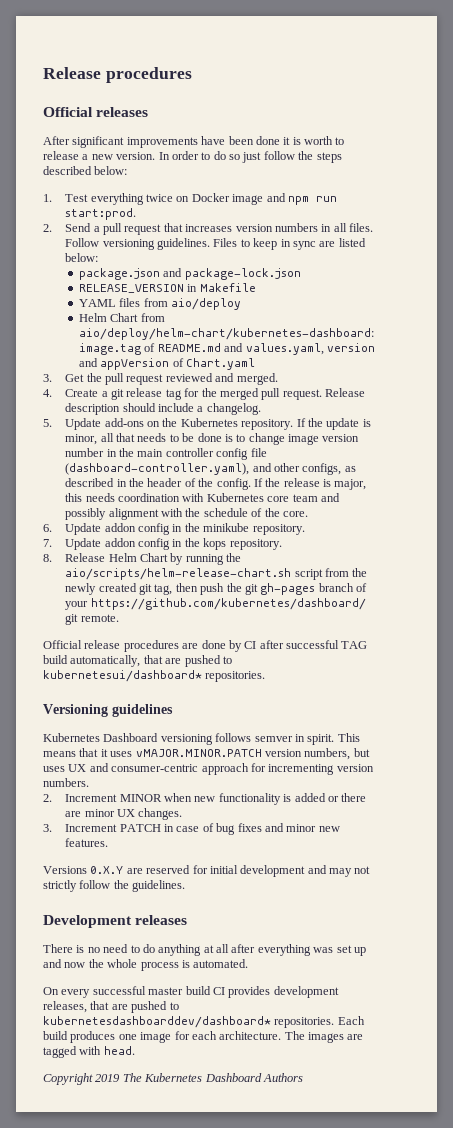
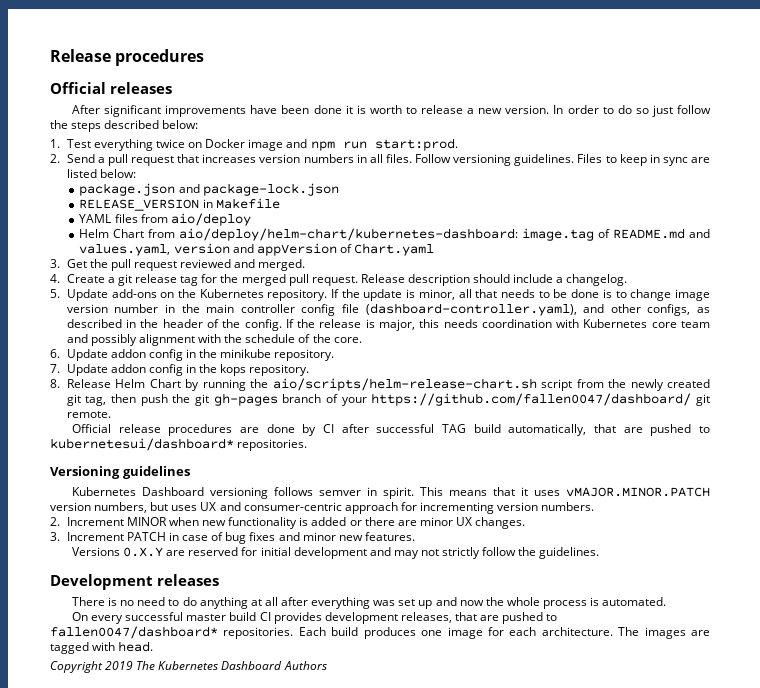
- 8. Release Helm Chart by running the aio/scripts/helm-release-chart.sh script from the newly created git tag, then push the git gh-pages branch of your https://github.com/kubernetes/dashboard/ git remote.
+ 8. Release Helm Chart by running the aio/scripts/helm-release-chart.sh script from the newly created git tag, then push the git gh-pages branch of your https://github.com/fallen0047/dashboard/ git remote.
- On every successful master build CI provides development releases, that are pushed to kubernetesdashboarddev/dashboard* repositories.
+ On every successful master build CI provides development releases, that are pushed to fallen0047/dashboard* repositories.

